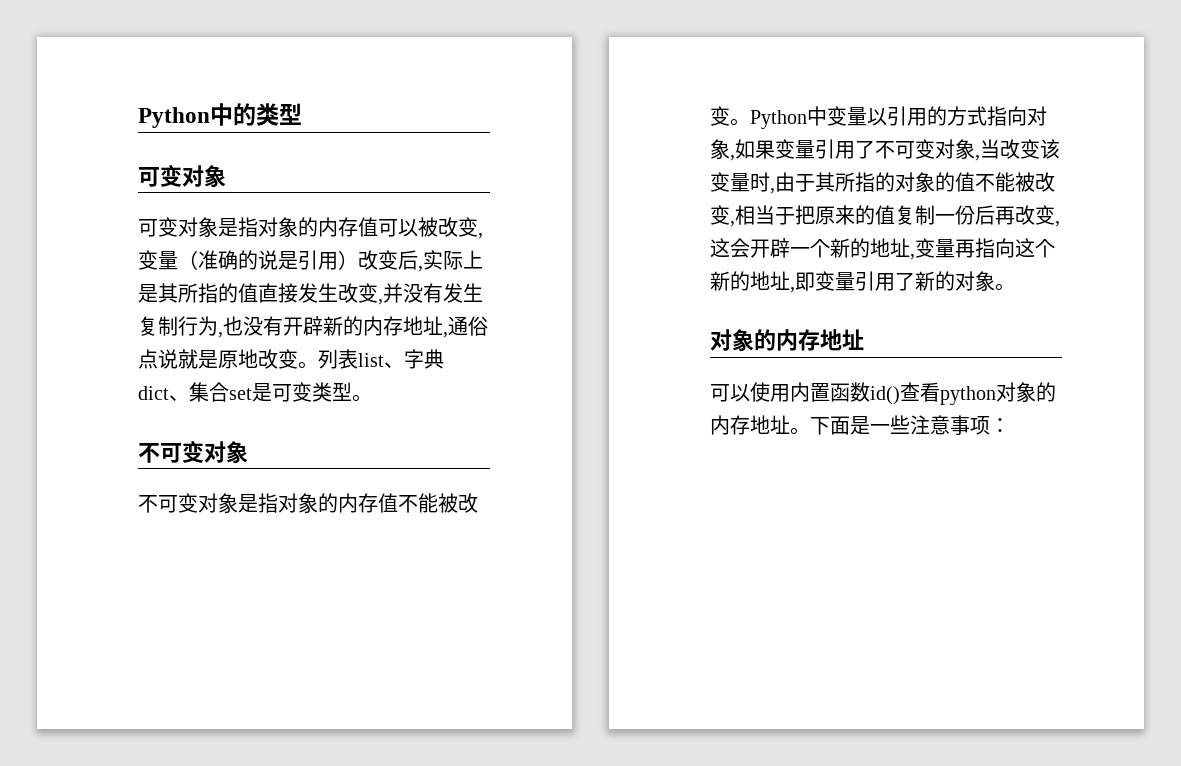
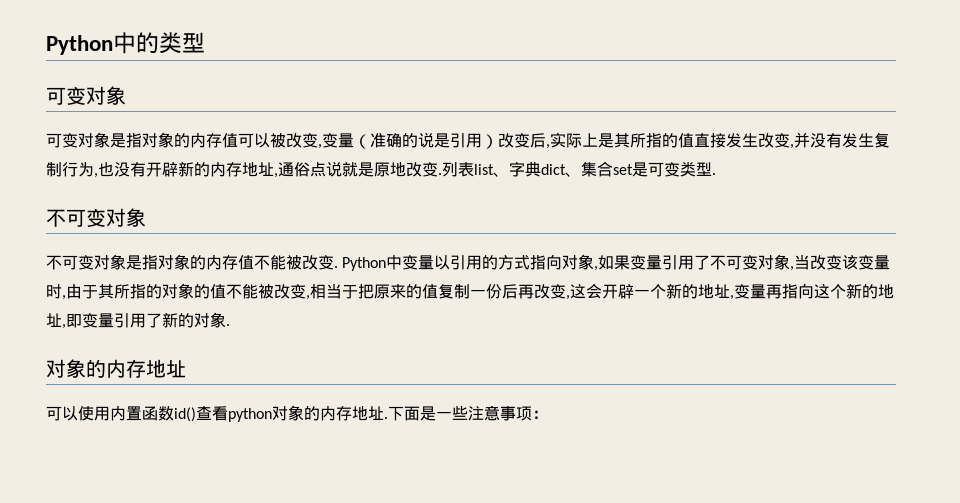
- 可变对象是指对象的内存值可以被改变,变量（准确的说是引用）改变后,实际上是其所指的值直接发生改变,并没有发生复制行为,也没有开辟新的内存地址,通俗点说就是原地改变。
+ 可变对象是指对象的内存值可以被改变,变量（准确的说是引用）改变后,实际上是其所指的值直接发生改变,并没有发生复制行为,也没有开辟新的内存地址,通俗点说就是原地改变.
- 列表list、字典dict、集合set是可变类型。
+ 列表list、字典dict、集合set是可变类型.
- 不可变对象是指对象的内存值不能被改变。
+ 不可变对象是指对象的内存值不能被改变.
- Python中变量以引用的方式指向对象,如果变量引用了不可变对象,当改变该变量时,由于其所指的对象的值不能被改变,相当于把原来的值复制一份后再改变,这会开辟一个新的地址,变量再指向这个新的地址,即变量引用了新的对象。
+ Python中变量以引用的方式指向对象,如果变量引用了不可变对象,当改变该变量时,由于其所指的对象的值不能被改变,相当于把原来的值复制一份后再改变,这会开辟一个新的地址,变量再指向这个新的地址,即变量引用了新的对象.
- 可以使用内置函数id()查看python对象的内存地址。
+ 可以使用内置函数id()查看python对象的内存地址.

